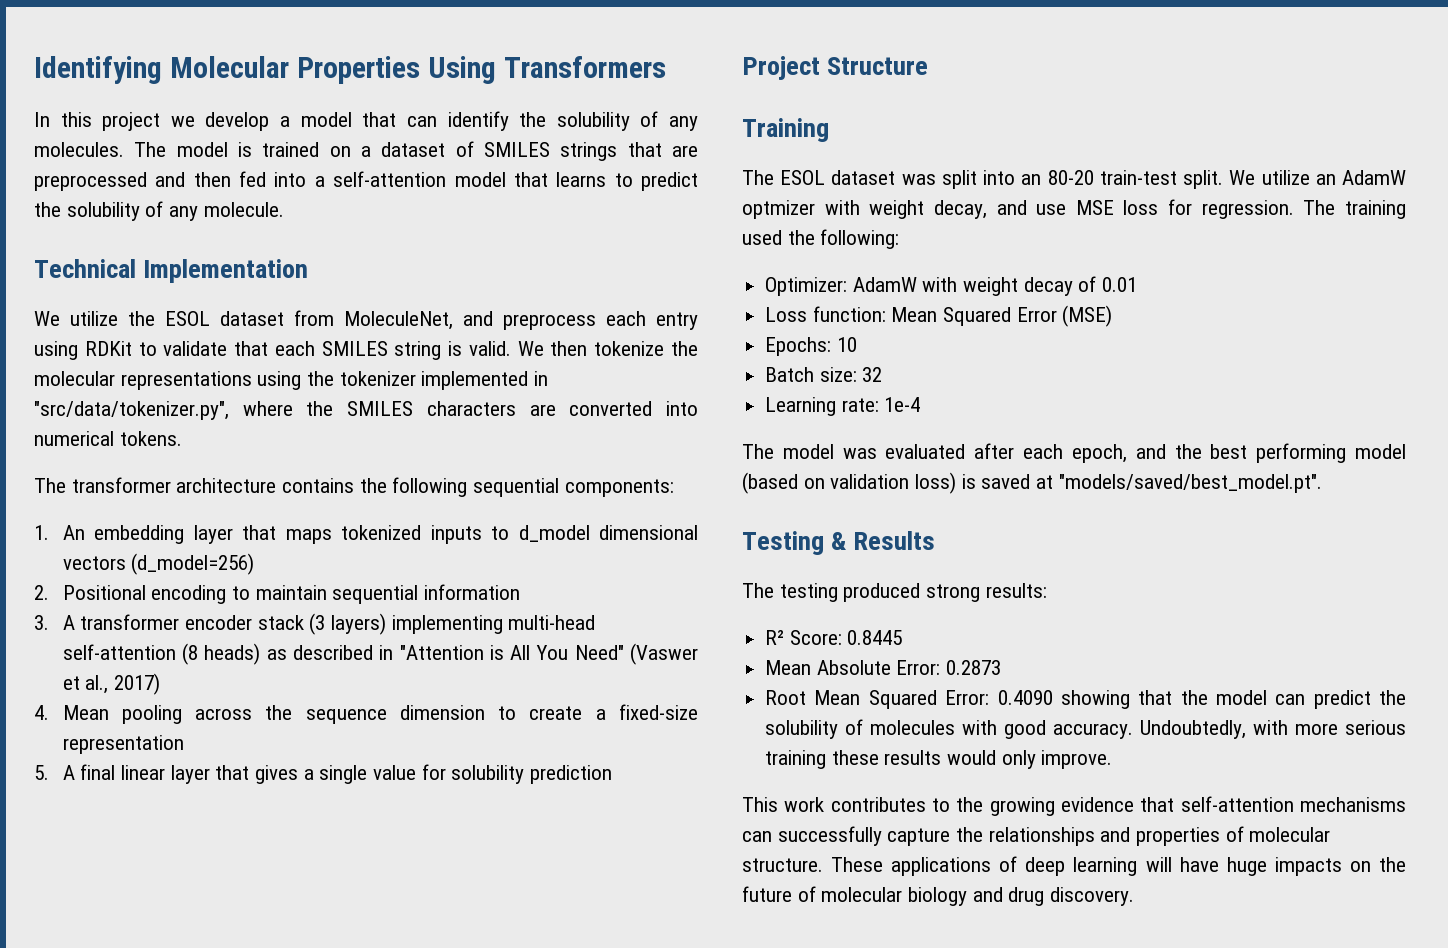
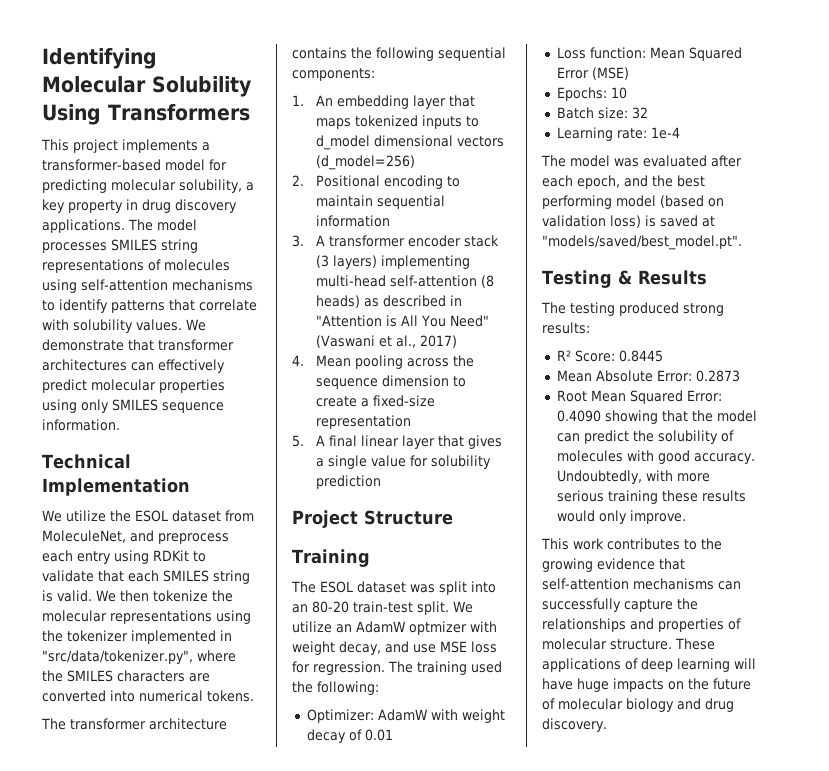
- Identifying Molecular Properties Using Transformers
+ Identifying Molecular Solubility Using Transformers
- In this project we develop a model that can identify the solubility of any molecules. The model is trained on a dataset of SMILES strings that are preprocessed and then fed into a self-attention model that learns to predict the solubility of any molecule.
+ This project implements a transformer-based model for predicting molecular solubility, a key property in drug discovery applications. The model processes SMILES string representations of molecules using self-attention mechanisms to identify patterns that correlate with solubility values. We demonstrate that transformer architectures can effectively predict molecular properties using only SMILES sequence information.
- 3. A transformer encoder stack (3 layers) implementing multi-head self-attention (8 heads) as described in "Attention is All You Need" (Vaswer et al., 2017)
+ 3. A transformer encoder stack (3 layers) implementing multi-head self-attention (8 heads) as described in "Attention is All You Need" (Vaswani et al., 2017)

